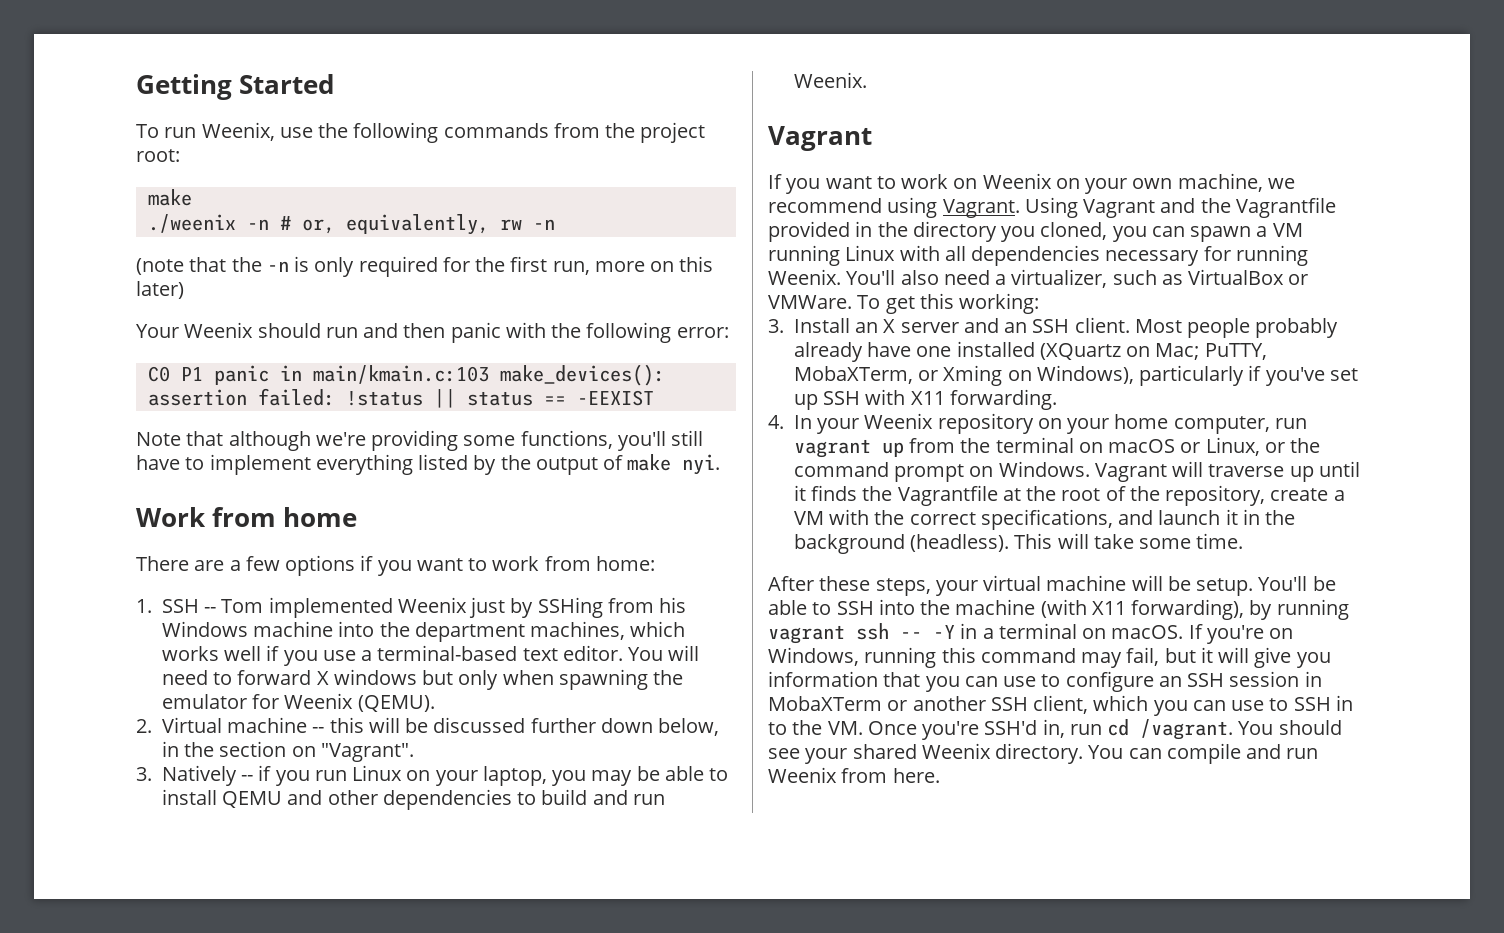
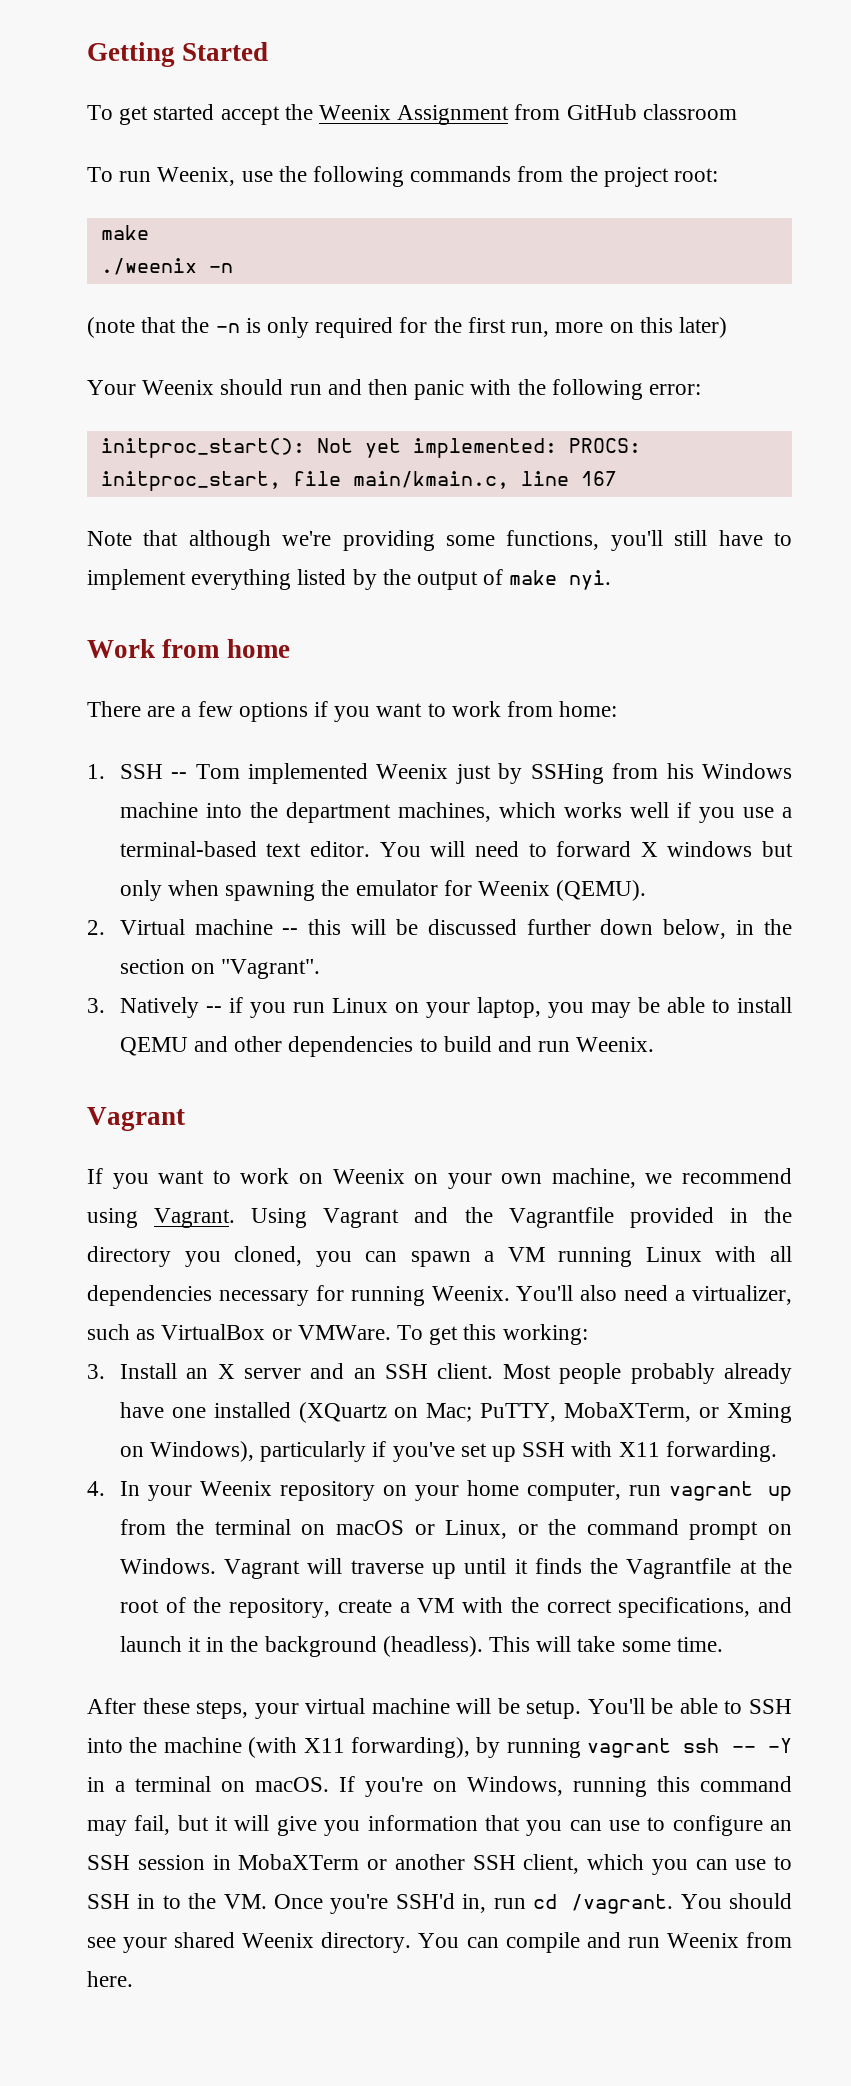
+ To get started accept the Weenix Assignment from GitHub classroom
- ./weenix -n # or, equivalently, rw -n
+ ./weenix -n
- C0 P1 panic in main/kmain.c:103 make_devices(): assertion failed: !status || status == -EEXIST
+ initproc_start(): Not yet implemented: PROCS: initproc_start, file main/kmain.c, line 167

